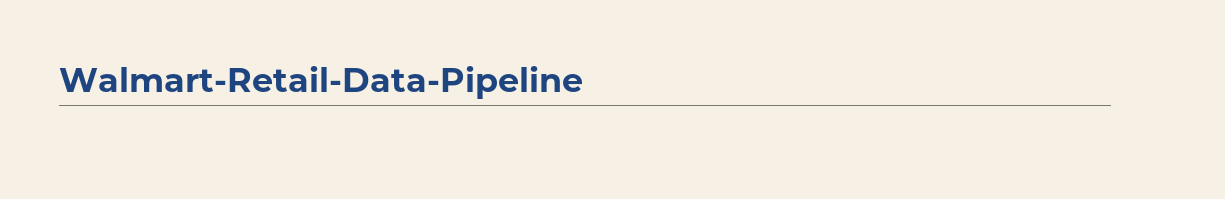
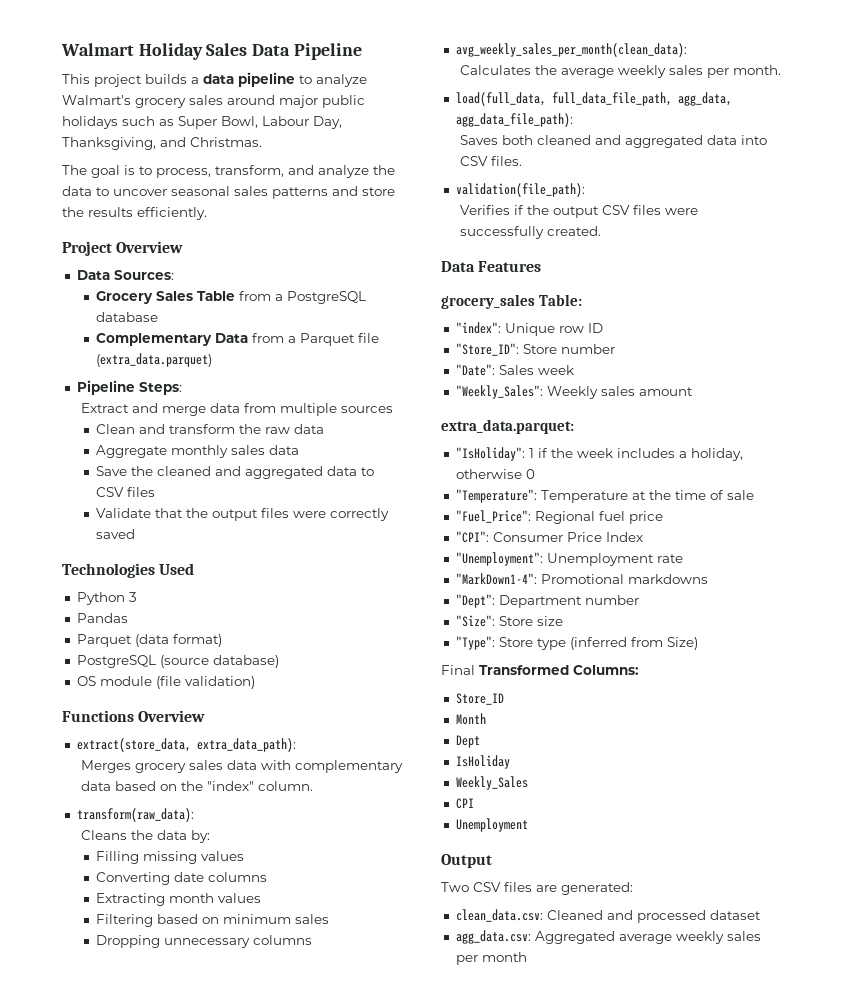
- Walmart-Retail-Data-Pipeline
+ Walmart Holiday Sales Data Pipeline
+ This project builds a data pipeline to analyze Walmart's grocery sales around major public holidays such as Super Bowl, Labour Day, Thanksgiving, and Christmas.
+ The goal is to process, transform, and analyze the data to uncover seasonal sales patterns and store the results efficiently.
+ Project Overview
+ Data Sources:
+ Grocery Sales Table from a PostgreSQL database
+ Complementary Data from a Parquet file (extra_data.parquet)
+ Pipeline Steps:
+ Extract and merge data from multiple sources
+ Clean and transform the raw data
+ Aggregate monthly sales data
+ Save the cleaned and aggregated data to CSV files
+ Validate that the output files were correctly saved
+ Technologies Used
+ Python 3
+ Pandas
+ Parquet (data format)
+ PostgreSQL (source database)
+ OS module (file validation)
+ Functions Overview
+ extract(store_data, extra_data_path):
+ Merges grocery sales data with complementary data based on the "index" column.
+ transform(raw_data):
+ Cleans the data by:
+ Filling missing values
+ Converting date columns
+ Extracting month values
+ Filtering based on minimum sales
+ Dropping unnecessary columns
+ avg_weekly_sales_per_month(clean_data):
+ Calculates the average weekly sales per month.
+ load(full_data, full_data_file_path, agg_data, agg_data_file_path):
+ Saves both cleaned and aggregated data into CSV files.
+ validation(file_path):
+ Verifies if the output CSV files were successfully created.
+ Data Features
+ grocery_sales Table:
+ "index": Unique row ID
+ "Store_ID": Store number
+ "Date": Sales week
+ "Weekly_Sales": Weekly sales amount
+ extra_data.parquet:
+ "IsHoliday": 1 if the week includes a holiday, otherwise 0
+ "Temperature": Temperature at the time of sale
+ "Fuel_Price": Regional fuel price
+ "CPI": Consumer Price Index
+ "Unemployment": Unemployment rate
+ "MarkDown1-4": Promotional markdowns
+ "Dept": Department number
+ "Size": Store size
+ "Type": Store type (inferred from Size)
+ Final Transformed Columns:
+ Store_ID
+ Month
+ Dept
+ IsHoliday
+ Weekly_Sales
+ CPI
+ Unemployment
+ Output
+ Two CSV files are generated:
+ clean_data.csv: Cleaned and processed dataset
+ agg_data.csv: Aggregated average weekly sales per month

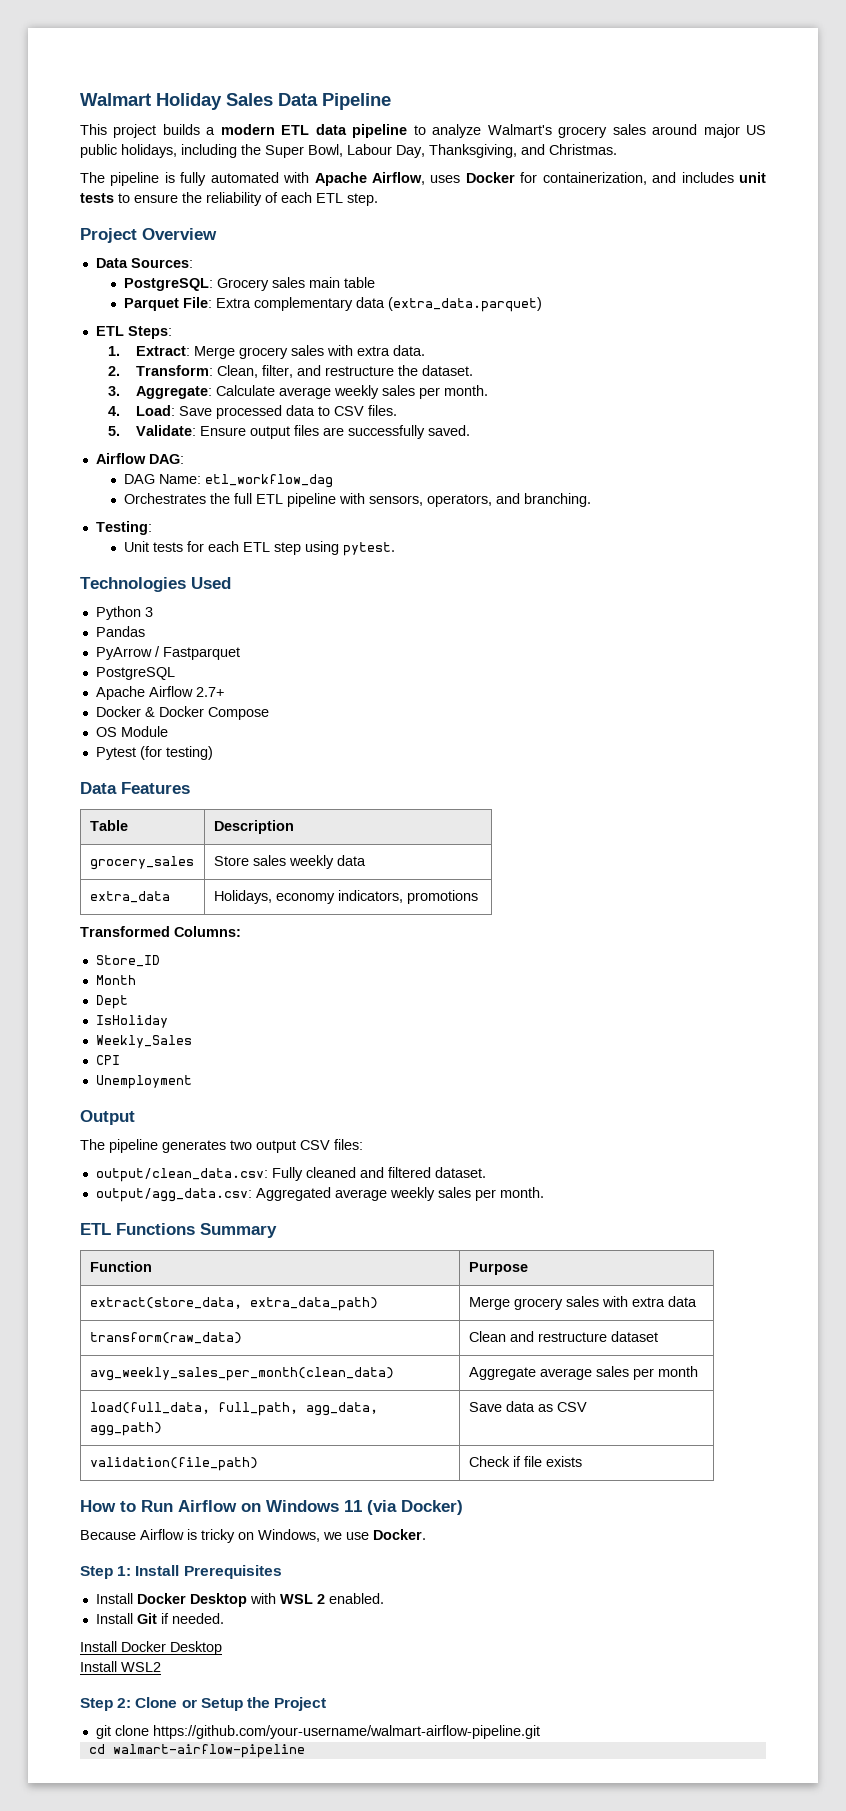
- This project builds a data pipeline to analyze Walmart's grocery sales around major public holidays such as Super Bowl, Labour Day, Thanksgiving, and Christmas.
+ This project builds a modern ETL data pipeline to analyze Walmart's grocery sales around major US public holidays, including the Super Bowl, Labour Day, Thanksgiving, and Christmas.
- The goal is to process, transform, and analyze the data to uncover seasonal sales patterns and store the results efficiently.
+ The pipeline is fully automated with Apache Airflow, uses Docker for containerization, and includes unit tests to ensure the reliability of each ETL step.
  Project Overview
  Data Sources:
- Grocery Sales Table from a PostgreSQL database
- Complementary Data from a Parquet file (extra_data.parquet)
+ PostgreSQL: Grocery sales main table
+ Parquet File: Extra complementary data (extra_data.parquet)
- Pipeline Steps:
+ ETL Steps:
- Extract and merge data from multiple sources
- Clean and transform the raw data
- Aggregate monthly sales data
- Save the cleaned and aggregated data to CSV files
- Validate that the output files were correctly saved
+ 1. Extract: Merge grocery sales with extra data.
+ 2. Transform: Clean, filter, and restructure the dataset.
+ 3. Aggregate: Calculate average weekly sales per month.
+ 4. Load: Save processed data to CSV files.
+ 5. Validate: Ensure output files are successfully saved.
+ Airflow DAG:
+ DAG Name: etl_workflow_dag
+ Orchestrates the full ETL pipeline with sensors, operators, and branching.
+ Testing:
+ Unit tests for each ETL step using pytest.
- Parquet (data format)
- PostgreSQL (source database)
- OS module (file validation)
- Functions Overview
- extract(store_data, extra_data_path):
- Merges grocery sales data with complementary data based on the "index" column.
- transform(raw_data):
- Cleans the data by:
- Filling missing values
- Converting date columns
- Extracting month values
- Filtering based on minimum sales
- Dropping unnecessary columns
- avg_weekly_sales_per_month(clean_data):
- Calculates the average weekly sales per month.
- load(full_data, full_data_file_path, agg_data, agg_data_file_path):
- Saves both cleaned and aggregated data into CSV files.
- validation(file_path):
- Verifies if the output CSV files were successfully created.
+ PyArrow / Fastparquet
+ PostgreSQL
+ Apache Airflow 2.7+
+ Docker & Docker Compose
+ OS Module
+ Pytest (for testing)
  Data Features
- grocery_sales Table:
- "index": Unique row ID
- "Store_ID": Store number
- "Date": Sales week
- "Weekly_Sales": Weekly sales amount
- extra_data.parquet:
- "IsHoliday": 1 if the week includes a holiday, otherwise 0
- "Temperature": Temperature at the time of sale
- "Fuel_Price": Regional fuel price
- "CPI": Consumer Price Index
- "Unemployment": Unemployment rate
- "MarkDown1-4": Promotional markdowns
- "Dept": Department number
- "Size": Store size
- "Type": Store type (inferred from Size)
- Final Transformed Columns:
+ Table | Description
+ grocery_sales | Store sales weekly data
+ extra_data | Holidays, economy indicators, promotions
+ Transformed Columns:
- Two CSV files are generated:
- clean_data.csv: Cleaned and processed dataset
- agg_data.csv: Aggregated average weekly sales per month
+ The pipeline generates two output CSV files:
+ output/clean_data.csv: Fully cleaned and filtered dataset.
+ output/agg_data.csv: Aggregated average weekly sales per month.
+ ETL Functions Summary
+ Function | Purpose
+ extract(store_data, extra_data_path) | Merge grocery sales with extra data
+ transform(raw_data) | Clean and restructure dataset
+ avg_weekly_sales_per_month(clean_data) | Aggregate average sales per month
+ load(full_data, full_path, agg_data, agg_path) | Save data as CSV
+ validation(file_path) | Check if file exists
+ How to Run Airflow on Windows 11 (via Docker)
+ Because Airflow is tricky on Windows, we use Docker.
+ Step 1: Install Prerequisites
+ Install Docker Desktop with WSL 2 enabled.
+ Install Git if needed.
+ Install Docker Desktop
+ Install WSL2
+ Step 2: Clone or Setup the Project
+ git clone https://github.com/your-username/walmart-airflow-pipeline.git
+ cd walmart-airflow-pipeline

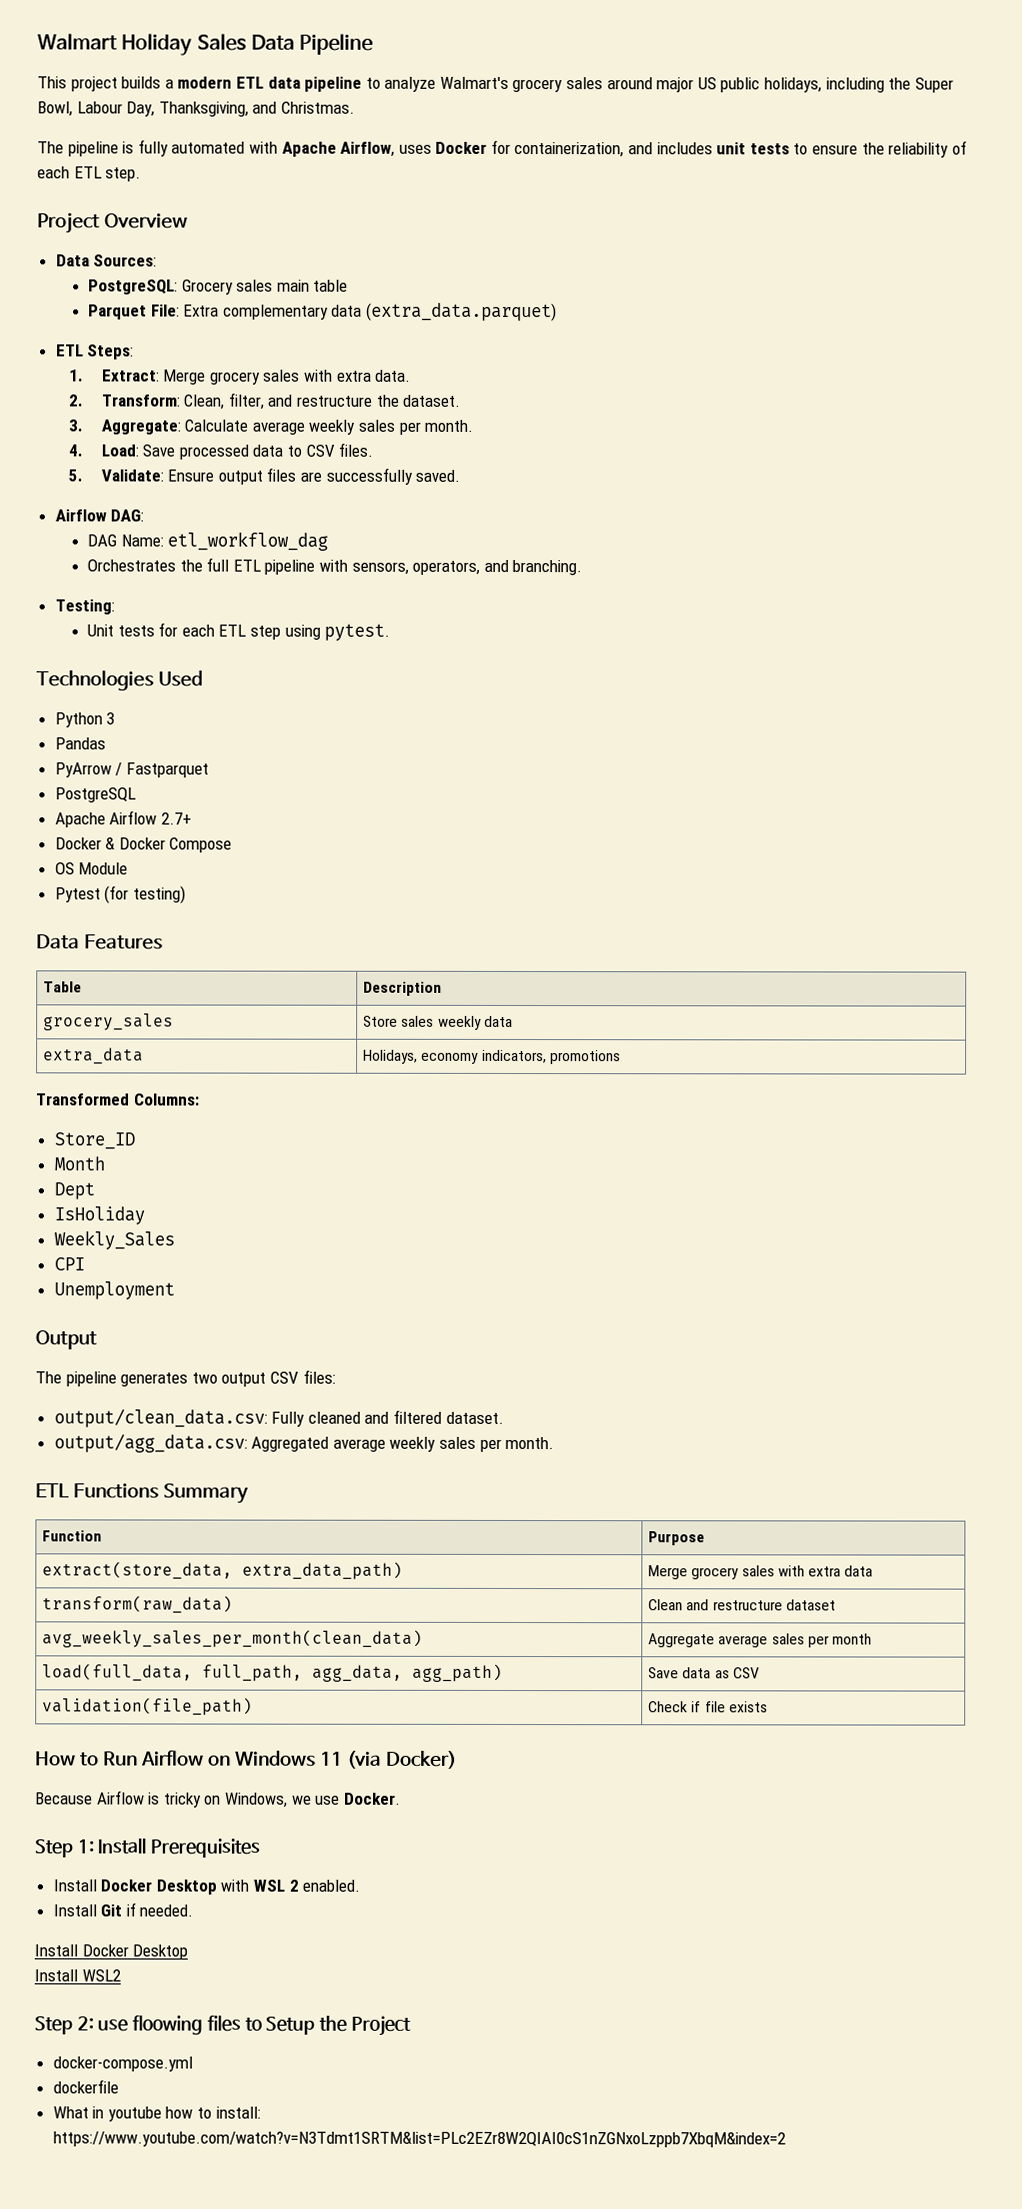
- Step 2: Clone or Setup the Project
+ Step 2: use floowing files to Setup the Project
- git clone https://github.com/your-username/walmart-airflow-pipeline.git
- cd walmart-airflow-pipeline
+ docker-compose.yml
+ dockerfile
+ What in youtube how to install: https://www.youtube.com/watch?v=N3Tdmt1SRTM&list=PLc2EZr8W2QIAI0cS1nZGNxoLzppb7XbqM&index=2

